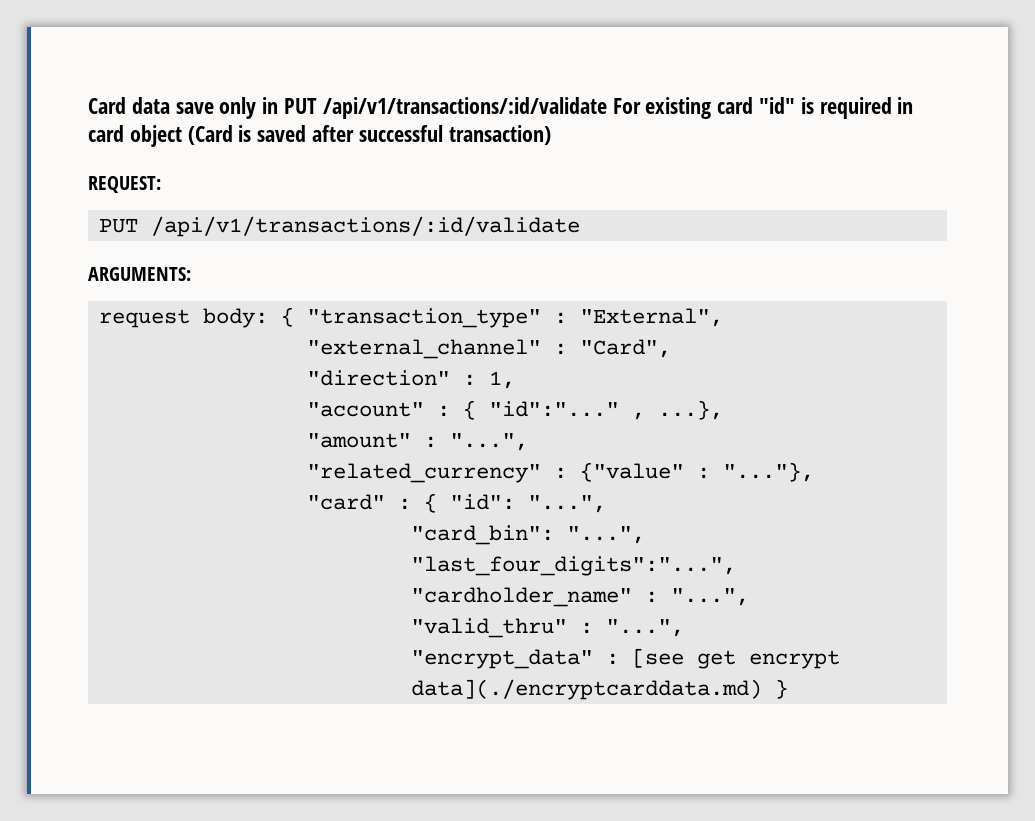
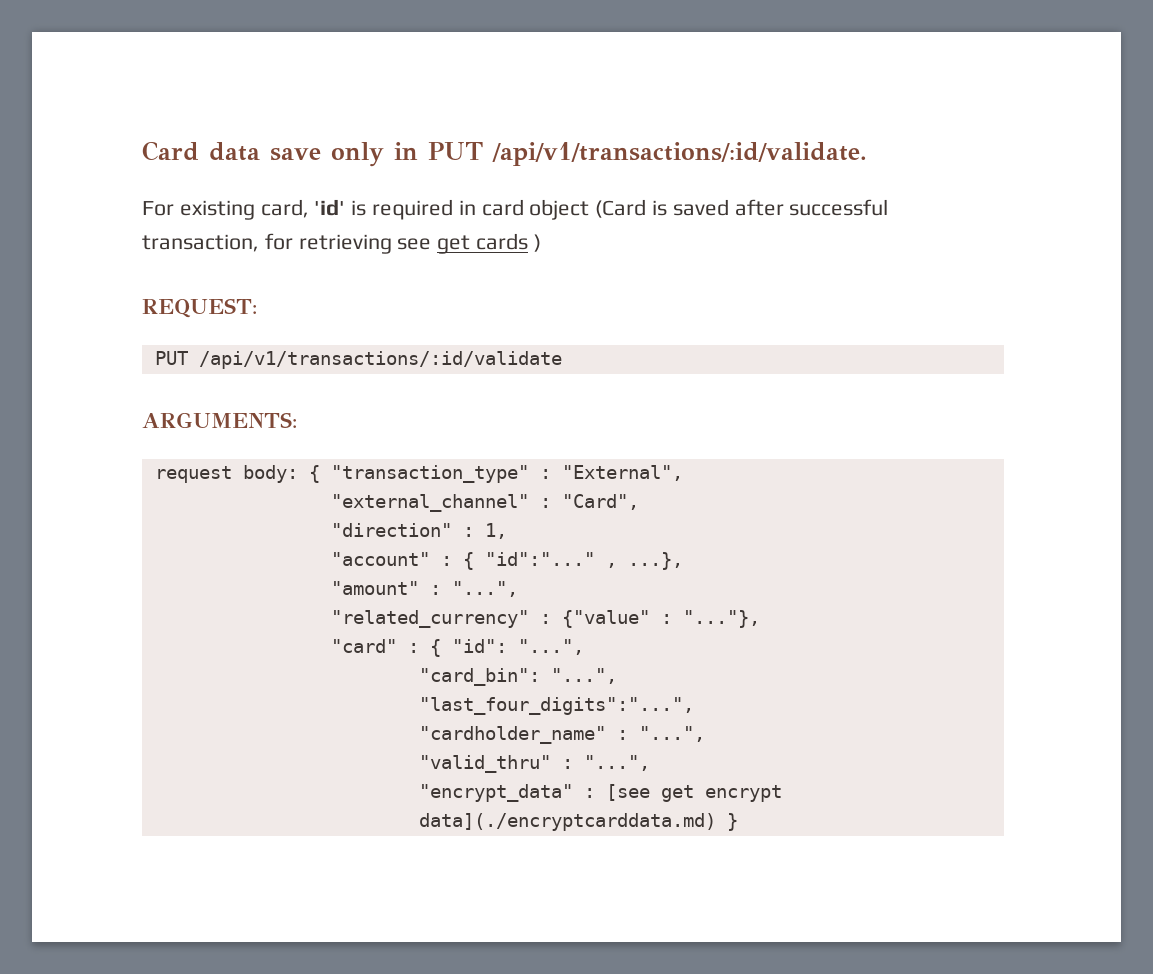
- Card data save only in PUT /api/v1/transactions/:id/validate For existing card "id" is required in card object (Card is saved after successful transaction)
+ Card data save only in PUT /api/v1/transactions/:id/validate.
+ For existing card, 'id' is required in card object (Card is saved after successful transaction, for retrieving see get cards )

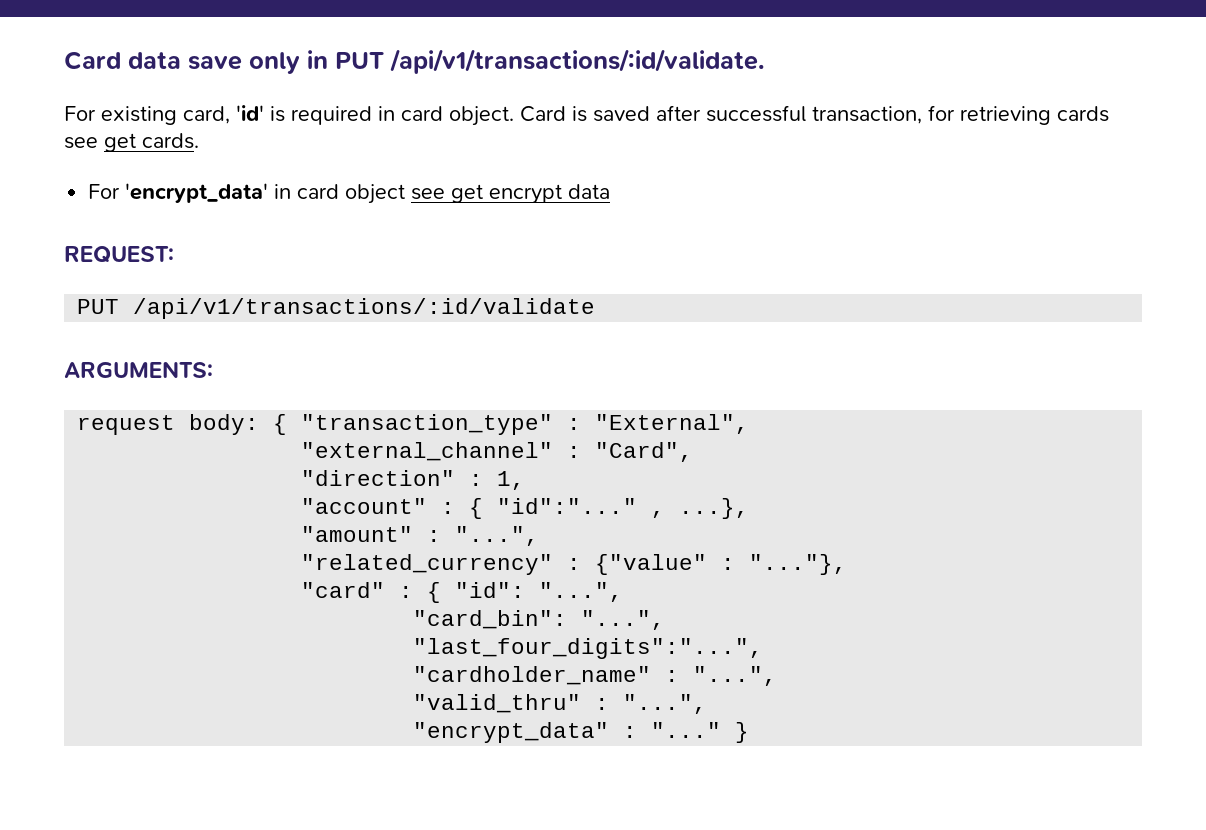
- For existing card, 'id' is required in card object (Card is saved after successful transaction, for retrieving see get cards )
+ For existing card, 'id' is required in card object. Card is saved after successful transaction, for retrieving cards see get cards.
+ For 'encrypt_data' in card object see get encrypt data
- "encrypt_data" : [see get encrypt data](./encryptcarddata.md) }
+ "encrypt_data" : "..." }

